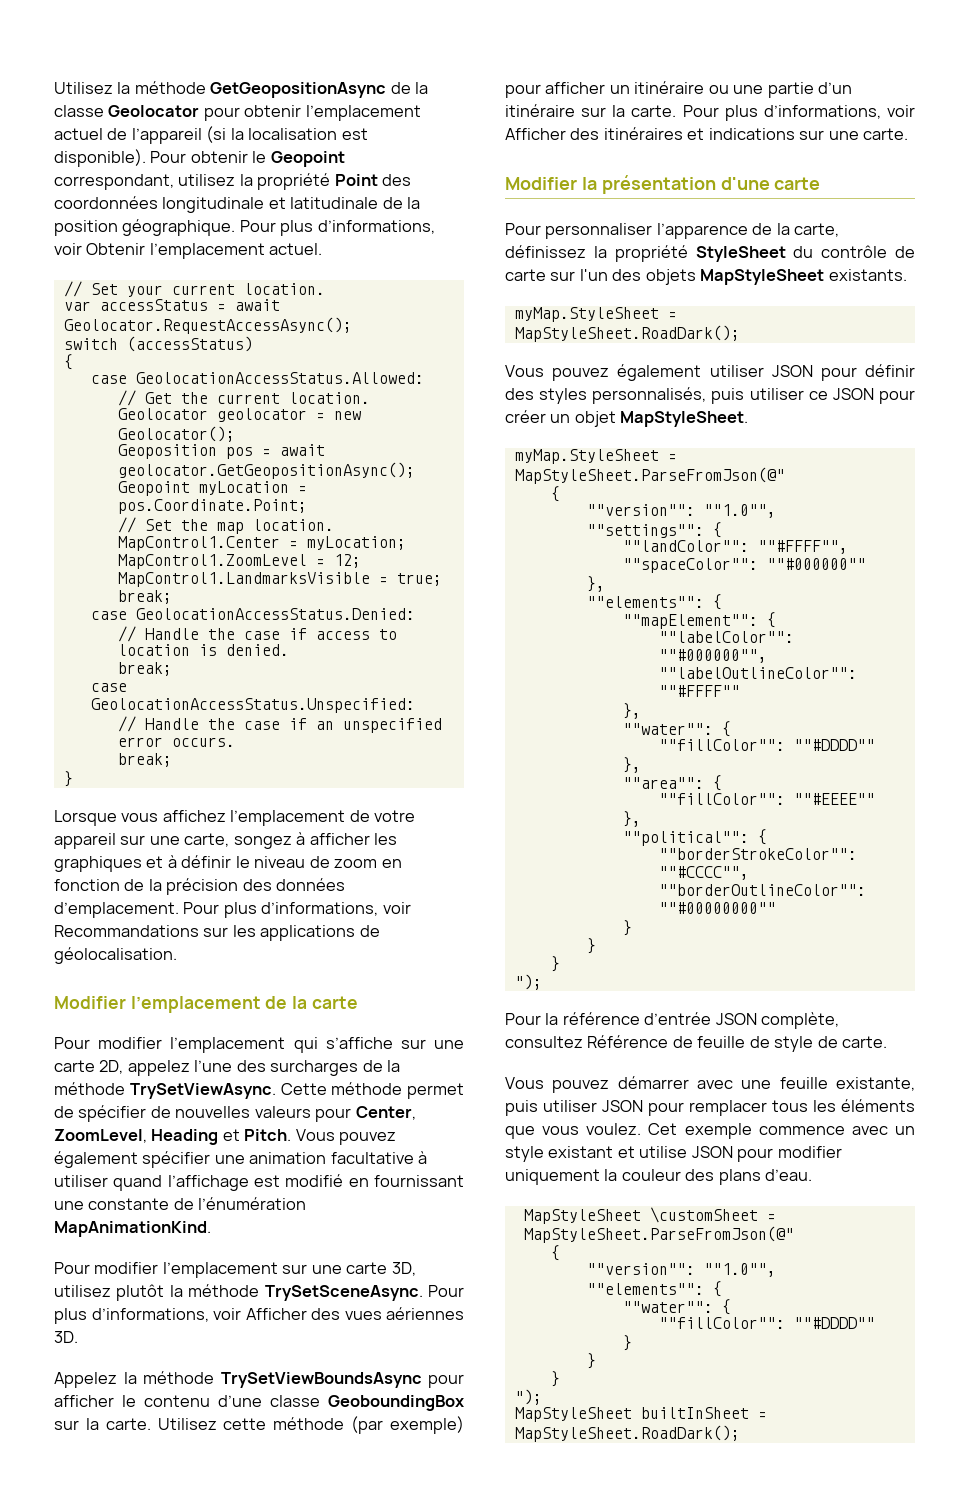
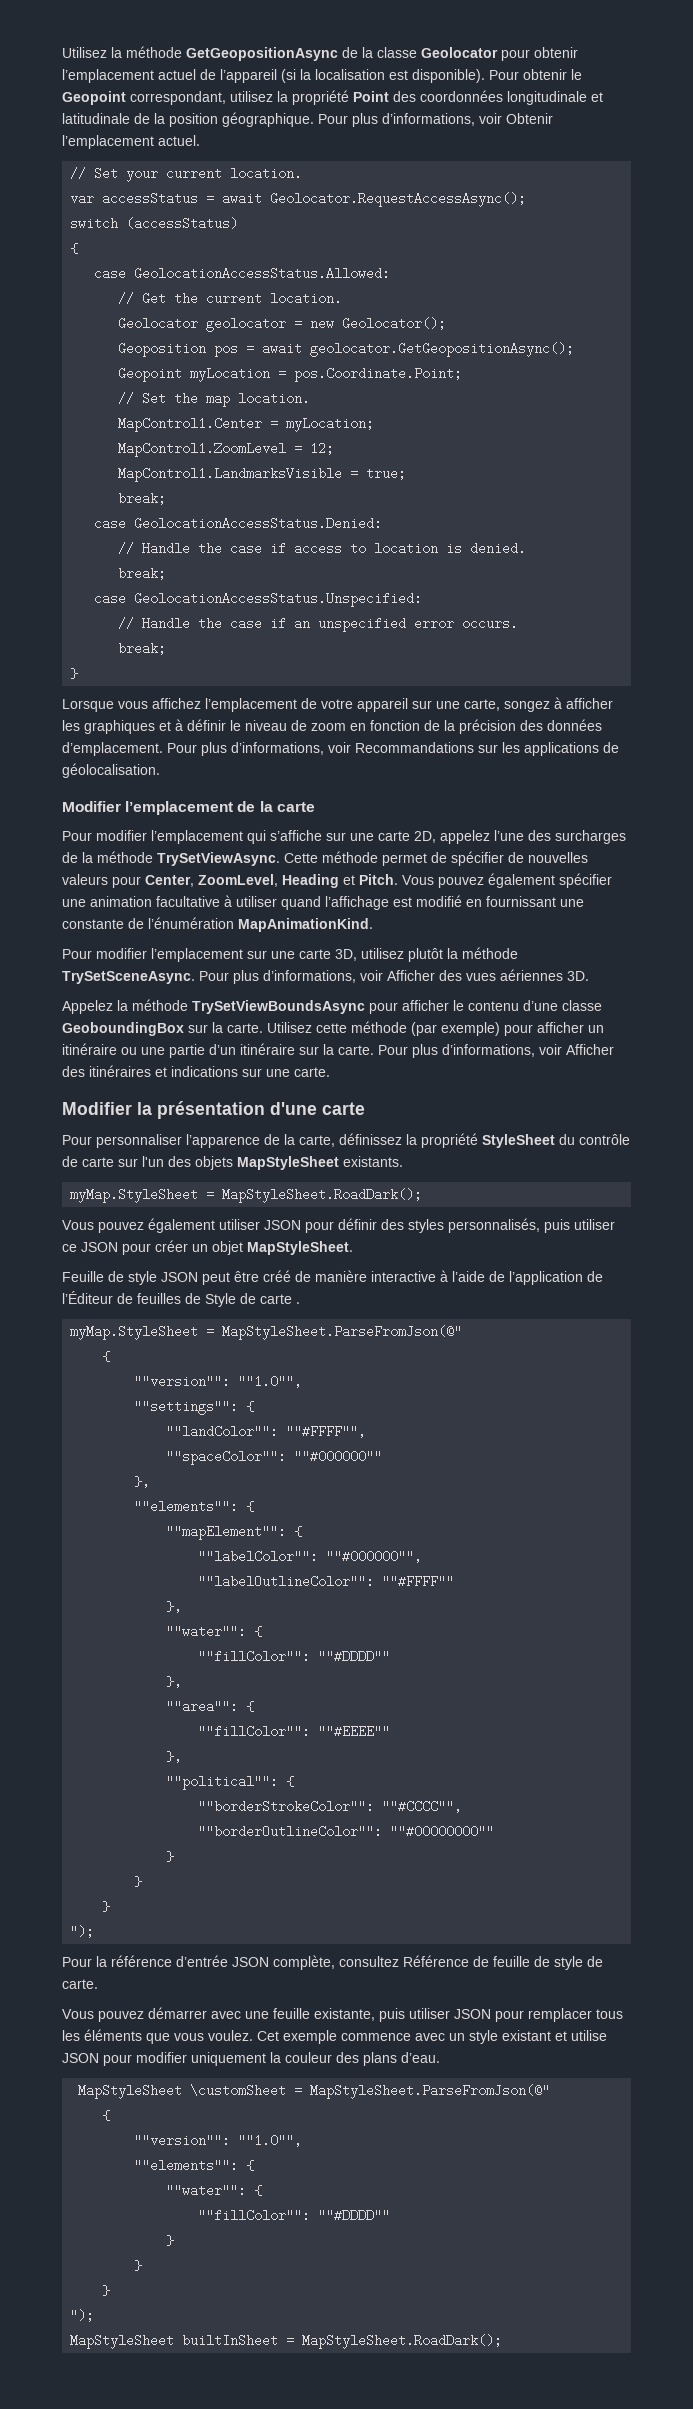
+ Feuille de style JSON peut être créé de manière interactive à l’aide de l’application de l’Éditeur de feuilles de Style de carte .

